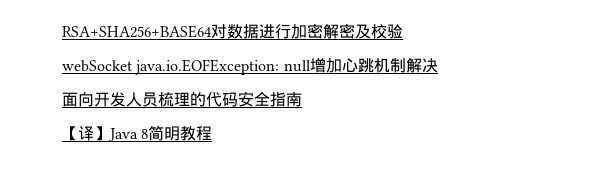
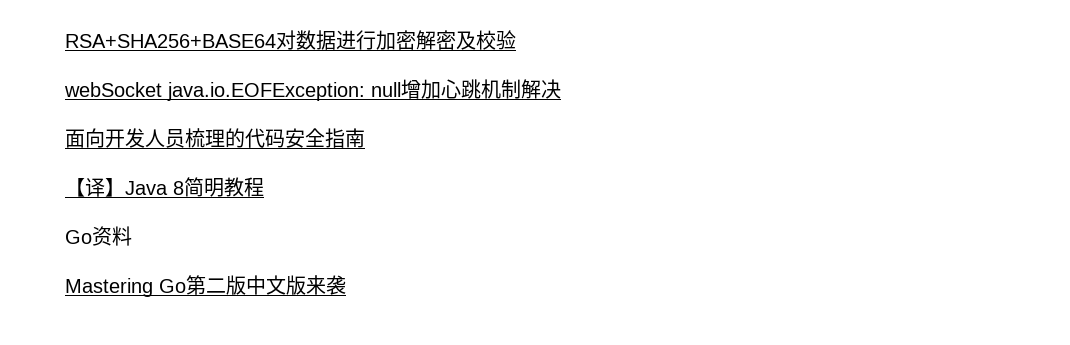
+ Go资料
+ Mastering Go第二版中文版来袭

